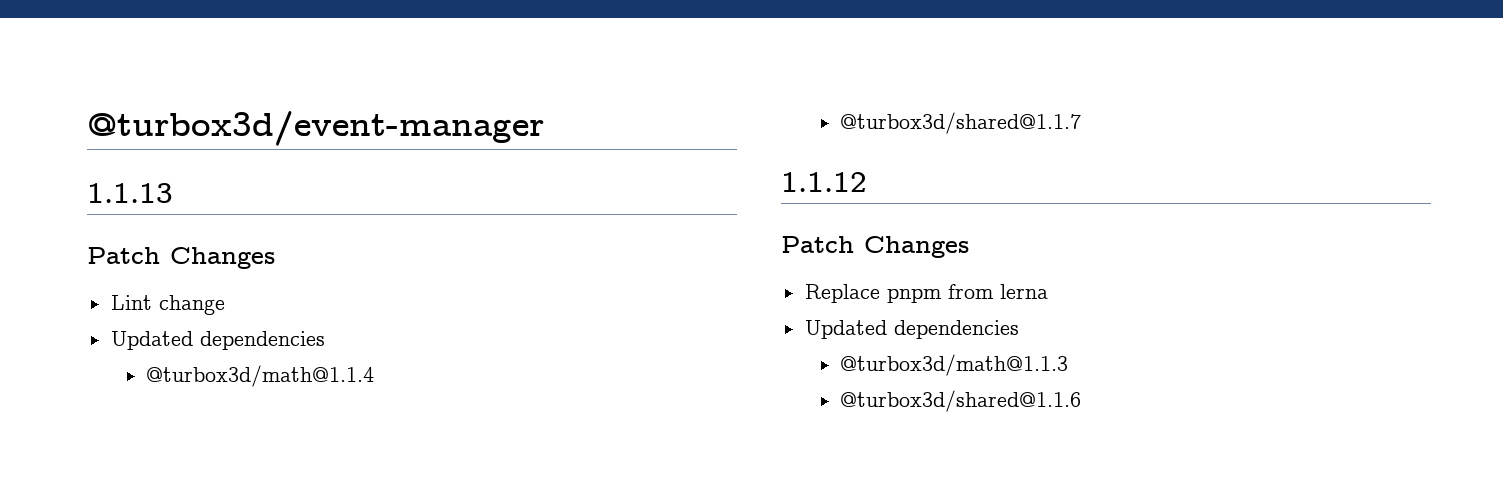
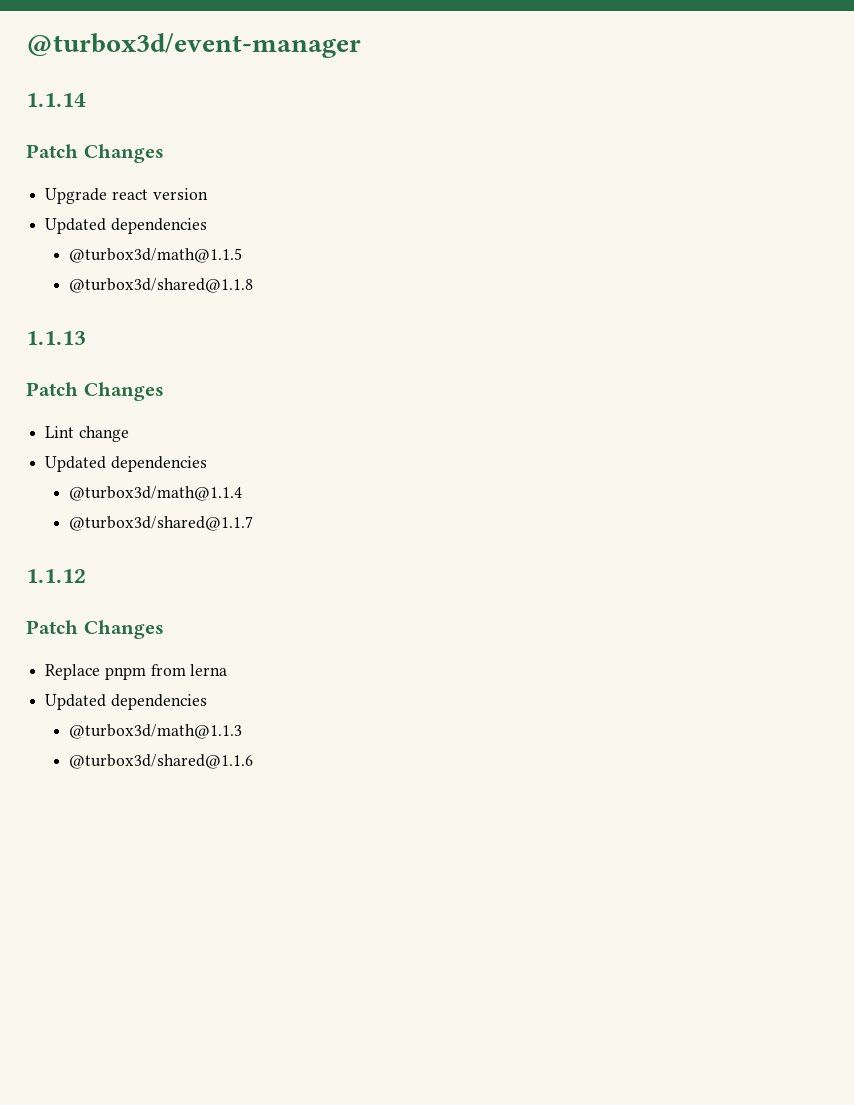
+ 1.1.14
+ Patch Changes
+ Upgrade react version
+ Updated dependencies
+ @turbox3d/math@1.1.5
+ @turbox3d/shared@1.1.8

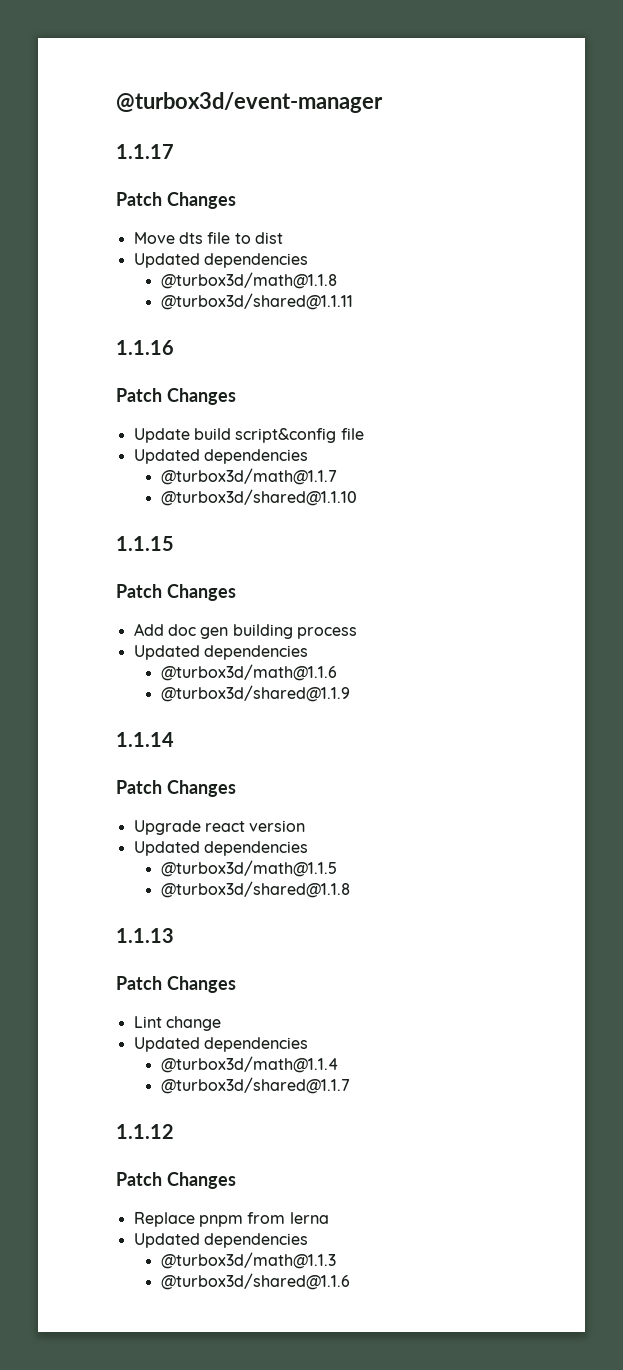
+ 1.1.17
+ Patch Changes
+ Move dts file to dist
+ Updated dependencies
+ @turbox3d/math@1.1.8
+ @turbox3d/shared@1.1.11
+ 1.1.16
+ Patch Changes
+ Update build script&config file
+ Updated dependencies
+ @turbox3d/math@1.1.7
+ @turbox3d/shared@1.1.10
+ 1.1.15
+ Patch Changes
+ Add doc gen building process
+ Updated dependencies
+ @turbox3d/math@1.1.6
+ @turbox3d/shared@1.1.9

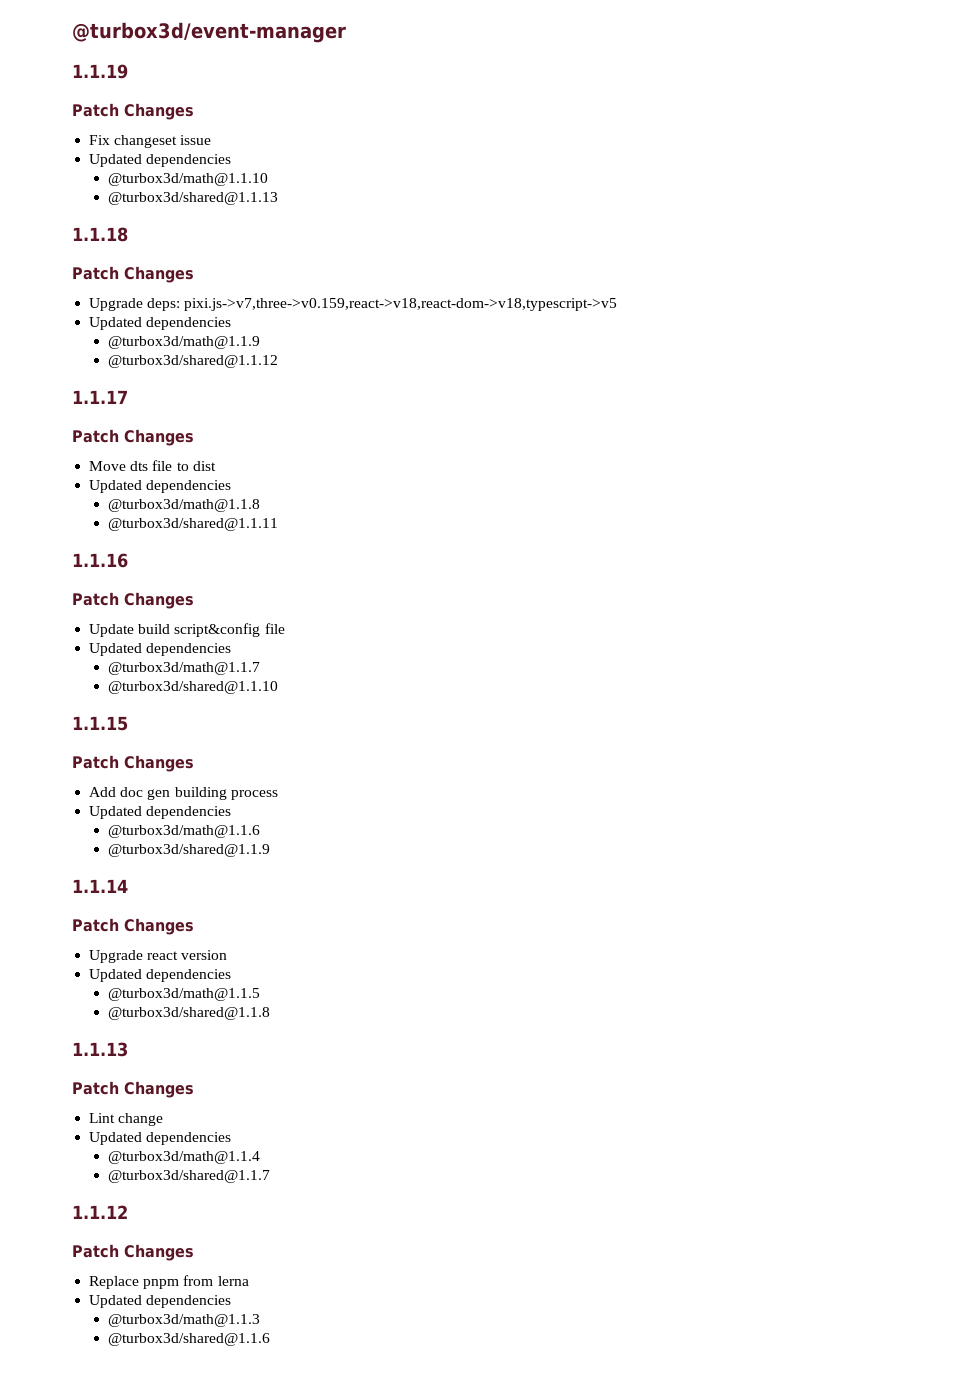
+ 1.1.19
+ Patch Changes
+ Fix changeset issue
+ Updated dependencies
+ @turbox3d/math@1.1.10
+ @turbox3d/shared@1.1.13
+ 1.1.18
+ Patch Changes
+ Upgrade deps: pixi.js->v7,three->v0.159,react->v18,react-dom->v18,typescript->v5
+ Updated dependencies
+ @turbox3d/math@1.1.9
+ @turbox3d/shared@1.1.12

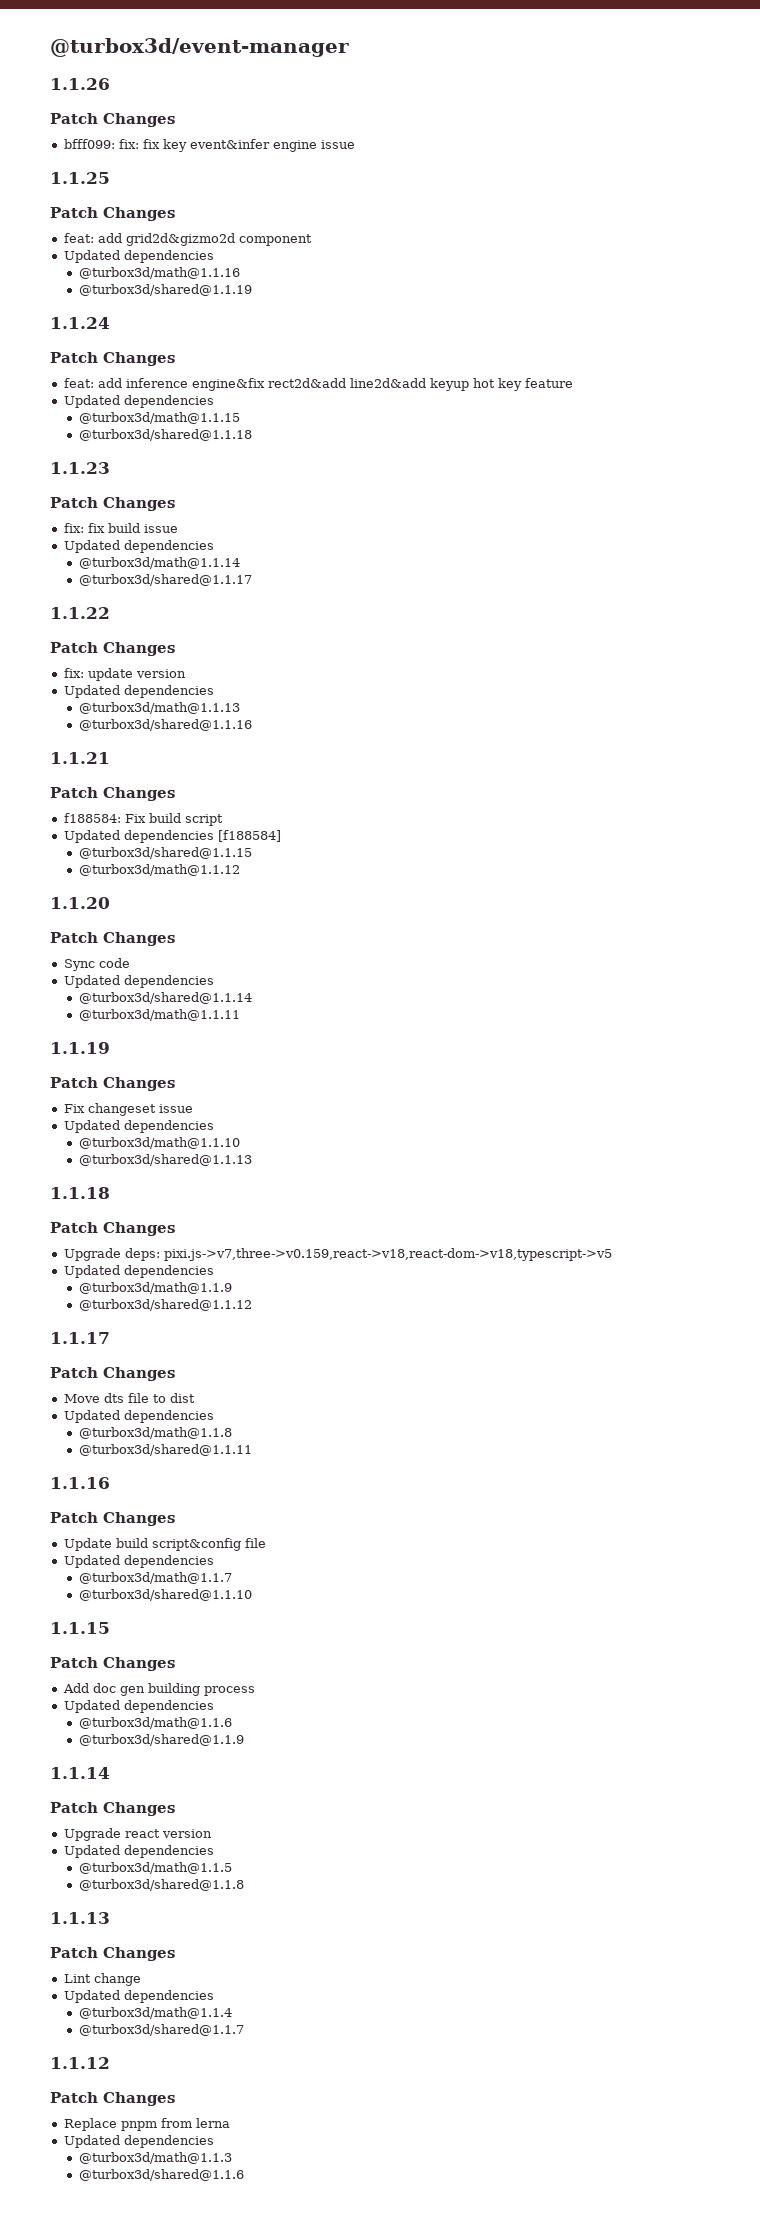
+ 1.1.26
+ Patch Changes
+ bfff099: fix: fix key event&infer engine issue
+ 1.1.25
+ Patch Changes
+ feat: add grid2d&gizmo2d component
+ Updated dependencies
+ @turbox3d/math@1.1.16
+ @turbox3d/shared@1.1.19
+ 1.1.24
+ Patch Changes
+ feat: add inference engine&fix rect2d&add line2d&add keyup hot key feature
+ Updated dependencies
+ @turbox3d/math@1.1.15
+ @turbox3d/shared@1.1.18
+ 1.1.23
+ Patch Changes
+ fix: fix build issue
+ Updated dependencies
+ @turbox3d/math@1.1.14
+ @turbox3d/shared@1.1.17
+ 1.1.22
+ Patch Changes
+ fix: update version
+ Updated dependencies
+ @turbox3d/math@1.1.13
+ @turbox3d/shared@1.1.16
+ 1.1.21
+ Patch Changes
+ f188584: Fix build script
+ Updated dependencies [f188584]
+ @turbox3d/shared@1.1.15
+ @turbox3d/math@1.1.12
+ 1.1.20
+ Patch Changes
+ Sync code
+ Updated dependencies
+ @turbox3d/shared@1.1.14
+ @turbox3d/math@1.1.11

